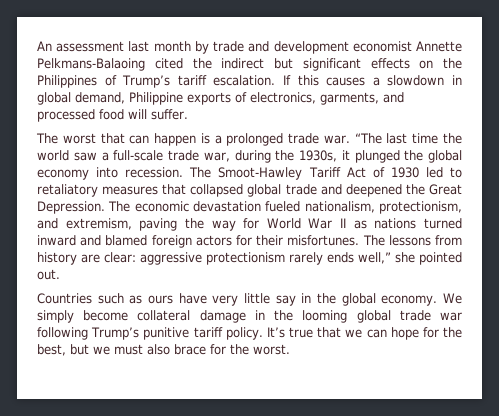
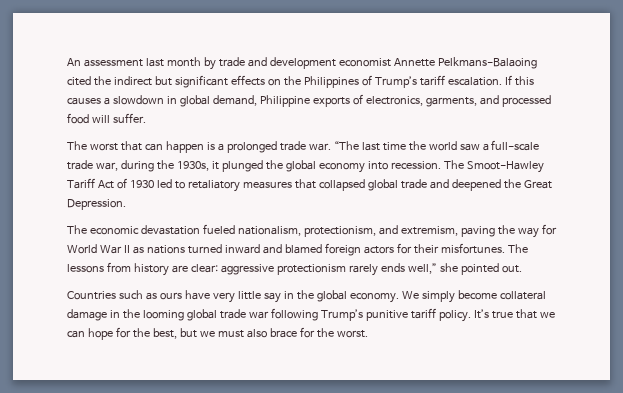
- The Smoot-Hawley Tariff Act of 1930 led to retaliatory measures that collapsed global trade and deepened the Great Depression. The economic devastation fueled nationalism, protectionism, and extremism, paving the way for World War II as nations turned inward and blamed foreign actors for their misfortunes.
+ The Smoot-Hawley Tariff Act of 1930 led to retaliatory measures that collapsed global trade and deepened the Great Depression.
+ The economic devastation fueled nationalism, protectionism, and extremism, paving the way for World War II as nations turned inward and blamed foreign actors for their misfortunes.

